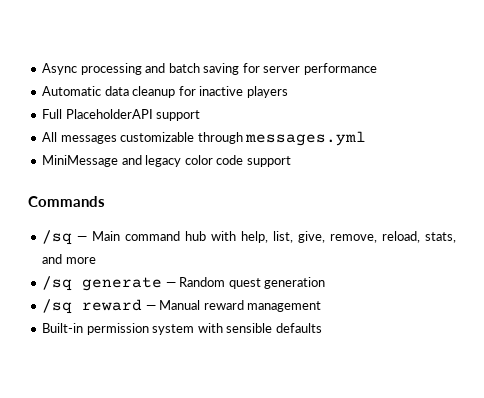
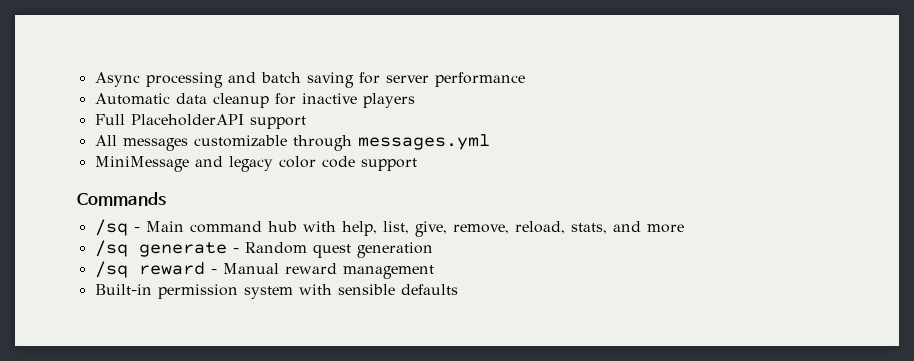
- /sq — Main command hub with help, list, give, remove, reload, stats, and more
+ /sq - Main command hub with help, list, give, remove, reload, stats, and more
- /sq generate — Random quest generation
+ /sq generate - Random quest generation
- /sq reward — Manual reward management
+ /sq reward - Manual reward management

